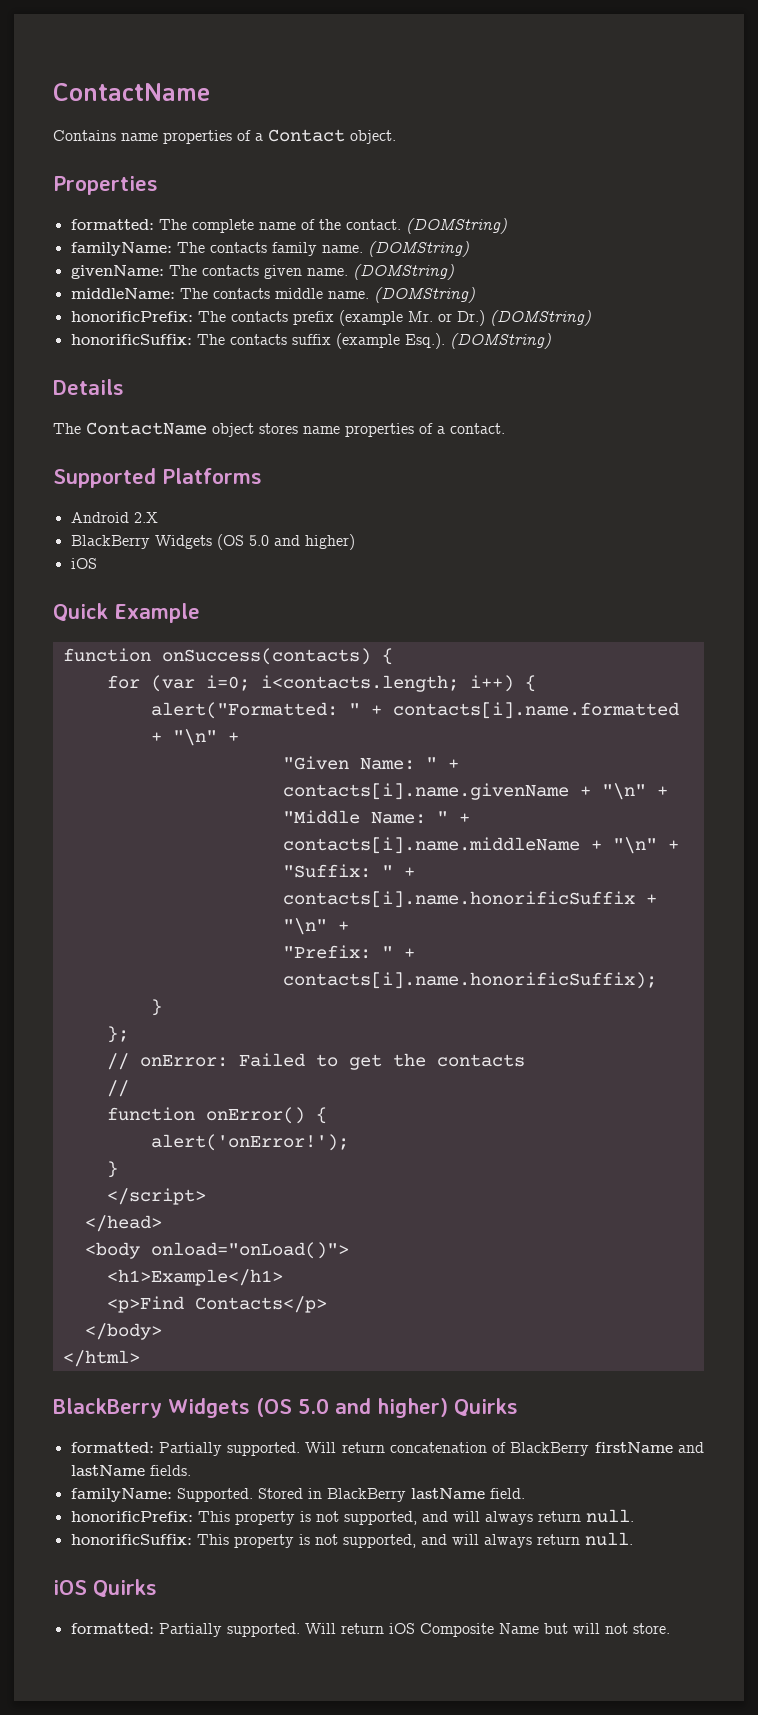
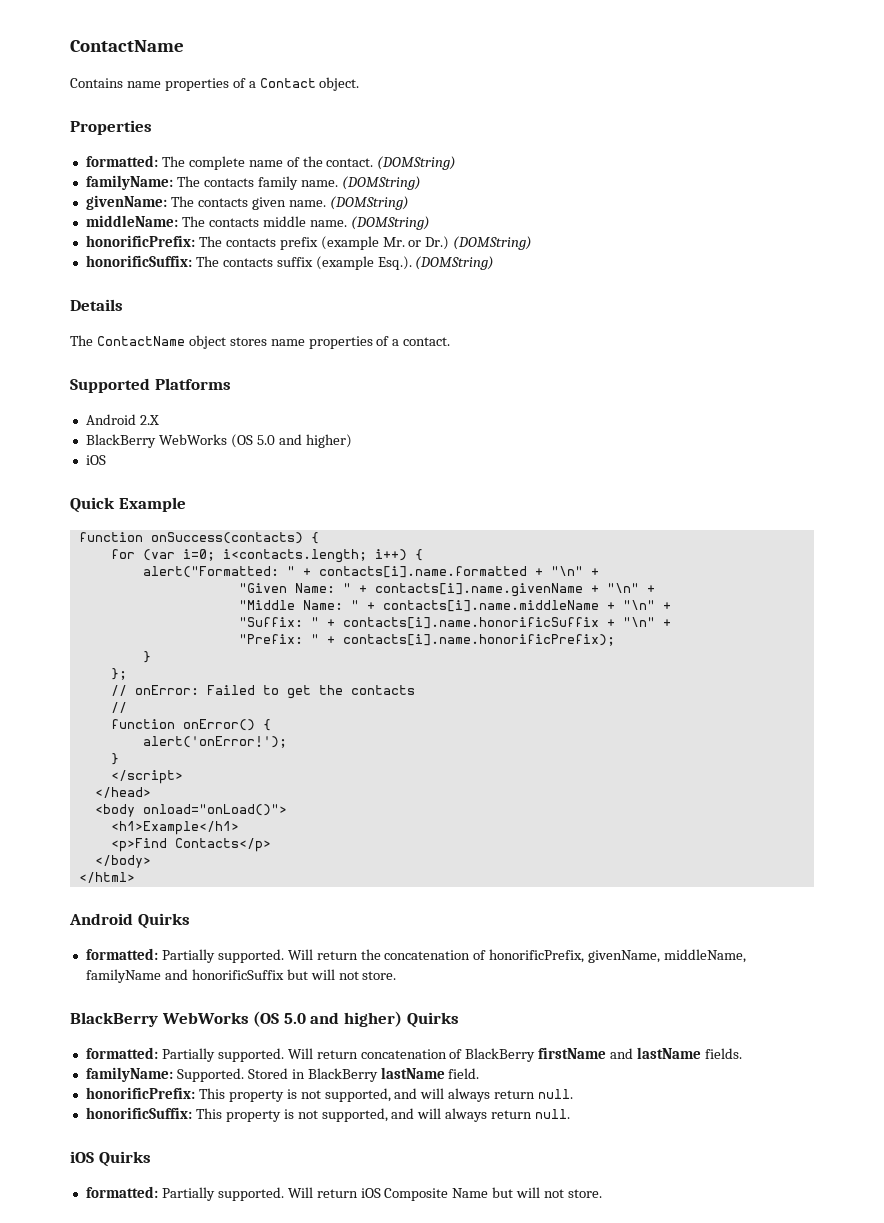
  Android 2.X
- BlackBerry Widgets (OS 5.0 and higher)
+ BlackBerry WebWorks (OS 5.0 and higher)
- "Prefix: " + contacts[i].name.honorificSuffix);
+ "Prefix: " + contacts[i].name.honorificPrefix);
- BlackBerry Widgets (OS 5.0 and higher) Quirks
+ Android Quirks
+ formatted: Partially supported. Will return the concatenation of honorificPrefix, givenName, middleName, familyName and honorificSuffix but will not store.
+ BlackBerry WebWorks (OS 5.0 and higher) Quirks

